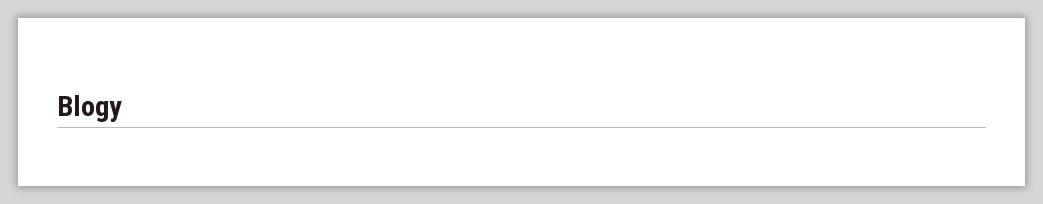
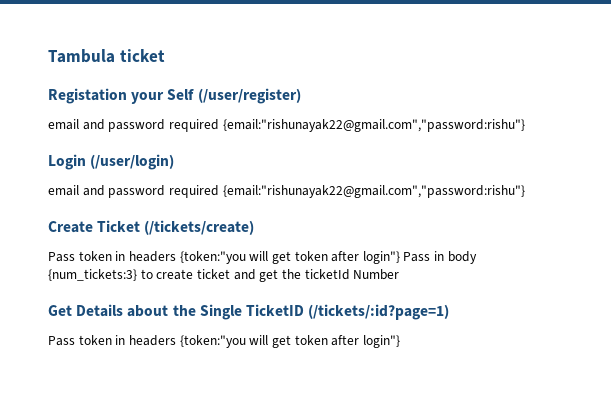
- Blogy
+ Tambula ticket
+ Registation your Self (/user/register)
+ email and password required {email:"rishunayak22@gmail.com","password:rishu"}
+ Login (/user/login)
+ email and password required {email:"rishunayak22@gmail.com","password:rishu"}
+ Create Ticket (/tickets/create)
+ Pass token in headers {token:"you will get token after login"} Pass in body {num_tickets:3} to create ticket and get the ticketId Number
+ Get Details about the Single TicketID (/tickets/:id?page=1)
+ Pass token in headers {token:"you will get token after login"}

